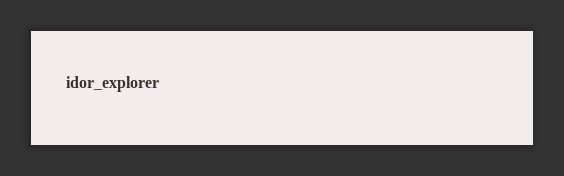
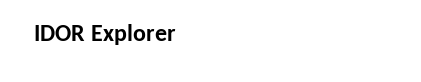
- idor_explorer
+ IDOR Explorer

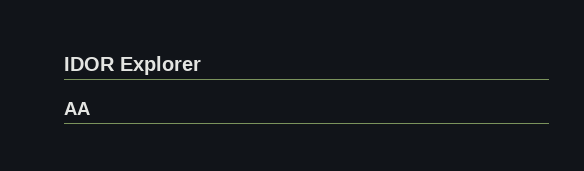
+ AA

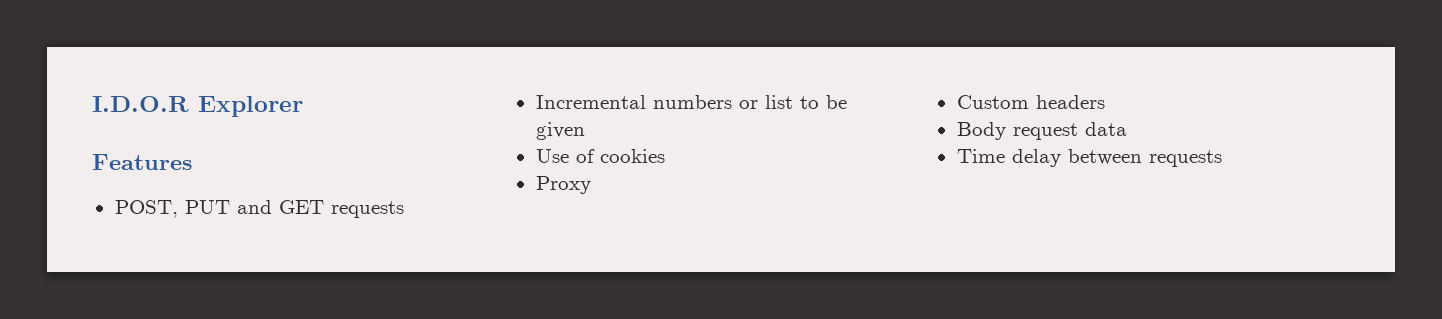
- IDOR Explorer
+ I.D.O.R Explorer
- AA
+ Features
+ POST, PUT and GET requests
+ Incremental numbers or list to be given
+ Use of cookies
+ Proxy
+ Custom headers
+ Body request data
+ Time delay between requests

